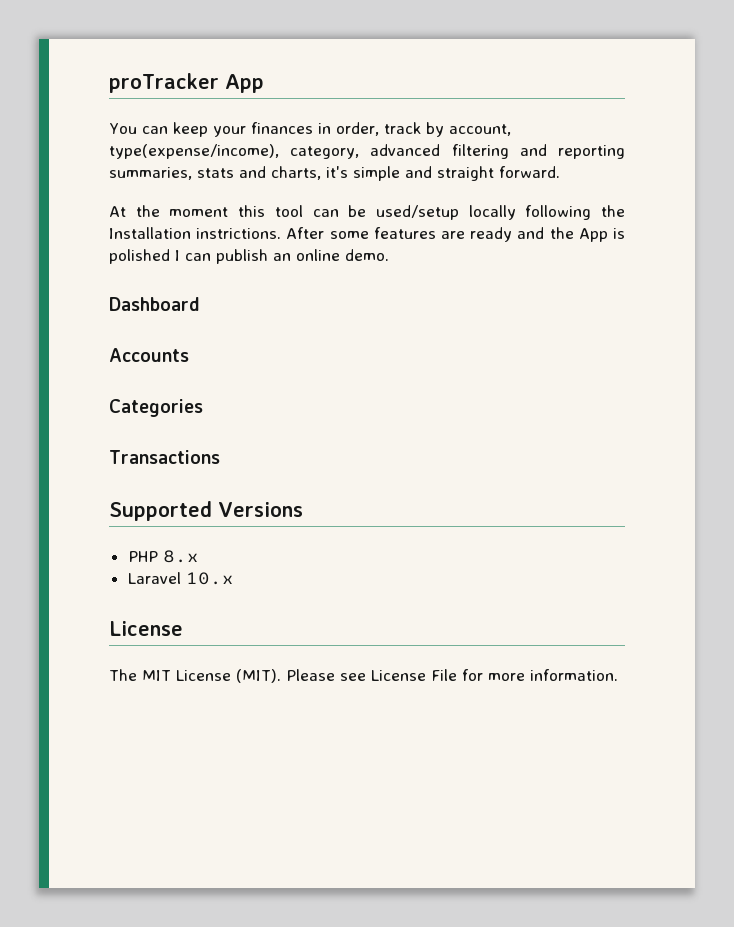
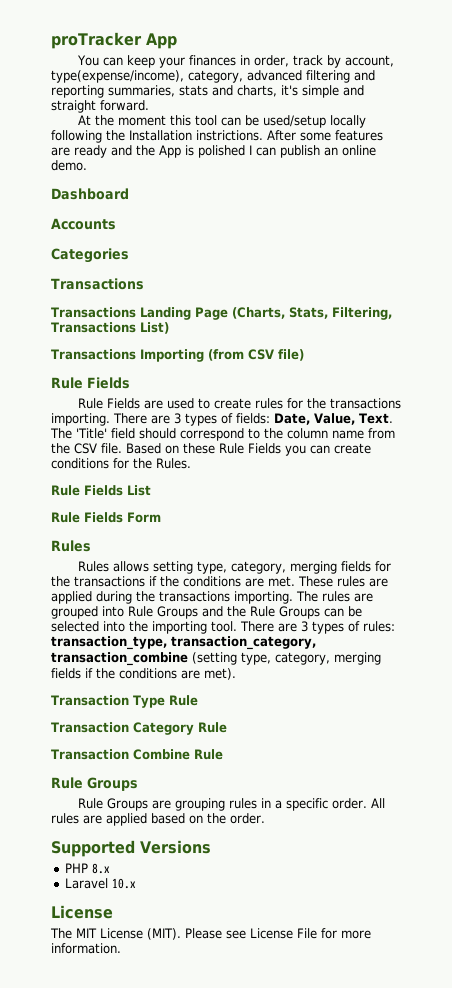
+ Transactions Landing Page (Charts, Stats, Filtering, Transactions List)
+ Transactions Importing (from CSV file)
+ Rule Fields
+ Rule Fields are used to create rules for the transactions importing. There are 3 types of fields: Date, Value, Text. The 'Title' field should correspond to the column name from the CSV file. Based on these Rule Fields you can create conditions for the Rules.
+ Rule Fields List
+ Rule Fields Form
+ Rules
+ Rules allows setting type, category, merging fields for the transactions if the conditions are met. These rules are applied during the transactions importing. The rules are grouped into Rule Groups and the Rule Groups can be selected into the importing tool. There are 3 types of rules: transaction_type, transaction_category, transaction_combine (setting type, category, merging fields if the conditions are met).
+ Transaction Type Rule
+ Transaction Category Rule
+ Transaction Combine Rule
+ Rule Groups
+ Rule Groups are grouping rules in a specific order. All rules are applied based on the order.

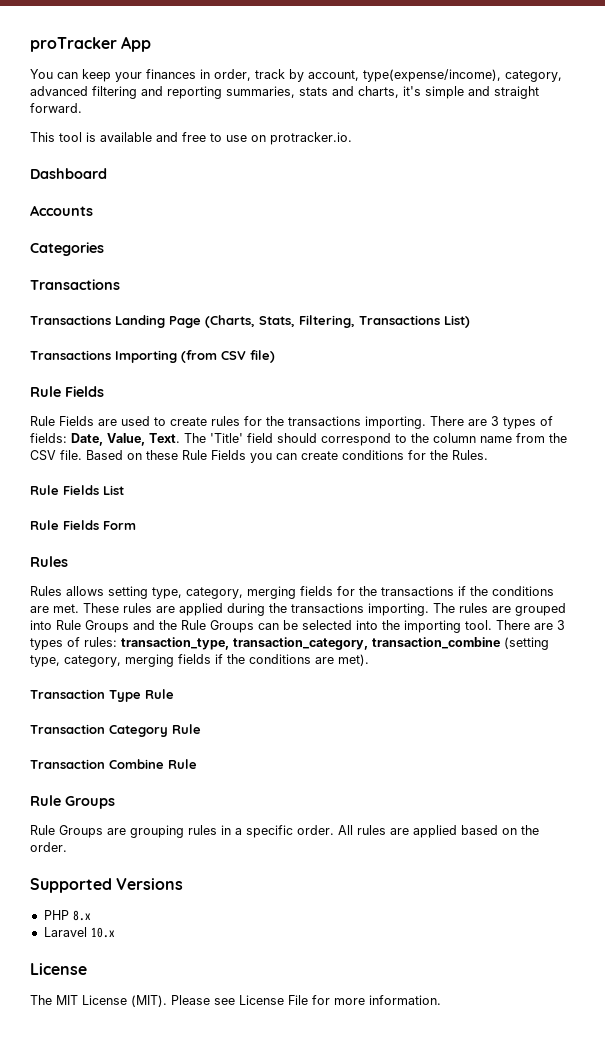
- At the moment this tool can be used/setup locally following the Installation instrictions. After some features are ready and the App is polished I can publish an online demo.
+ This tool is available and free to use on protracker.io.

